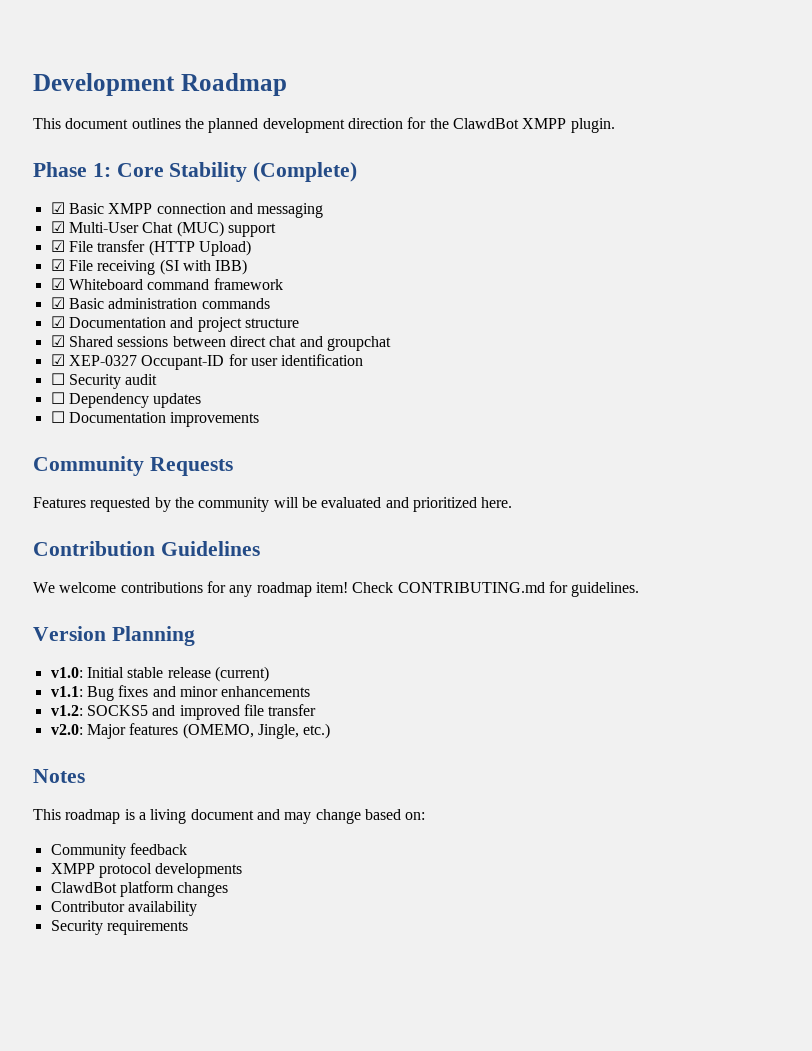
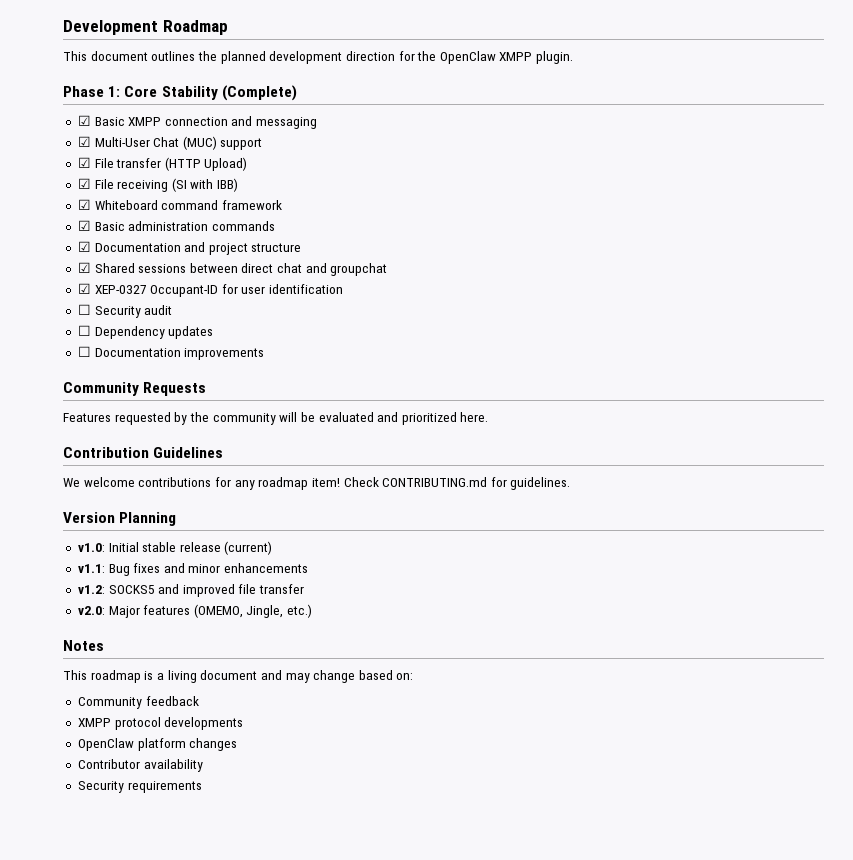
- This document outlines the planned development direction for the ClawdBot XMPP plugin.
+ This document outlines the planned development direction for the OpenClaw XMPP plugin.
- ClawdBot platform changes
+ OpenClaw platform changes

